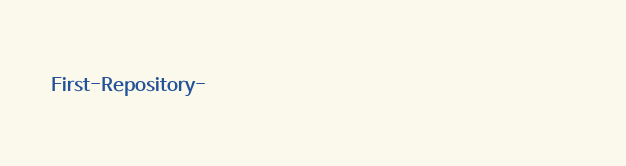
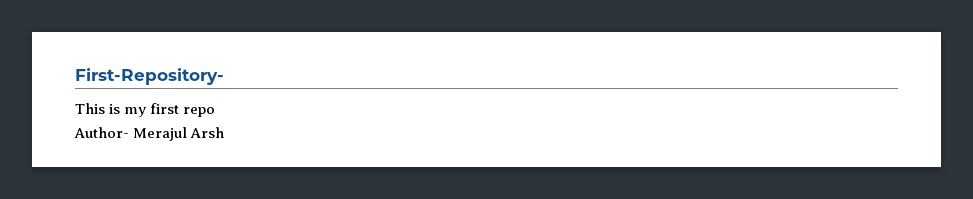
+ This is my first repo
+ Author- Merajul Arsh

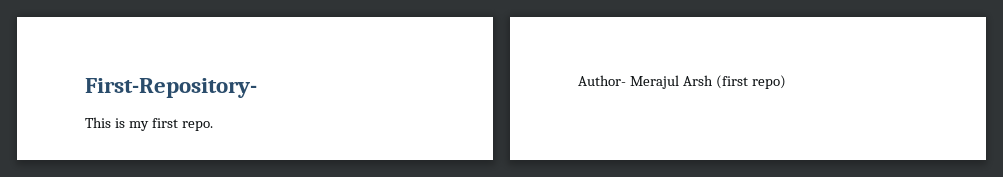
- This is my first repo
+ This is my first repo.
- Author- Merajul Arsh
+ Author- Merajul Arsh (first repo)

